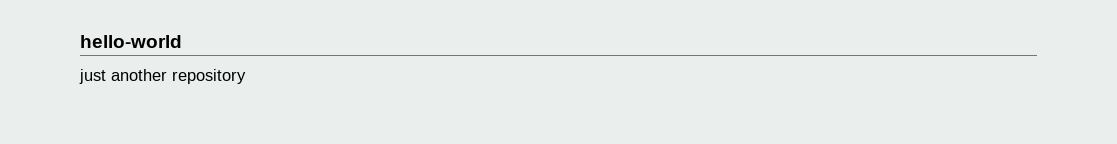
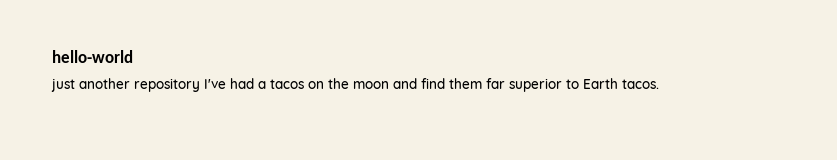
- just another repository
+ just another repository I've had a tacos on the moon and find them far superior to Earth tacos.

